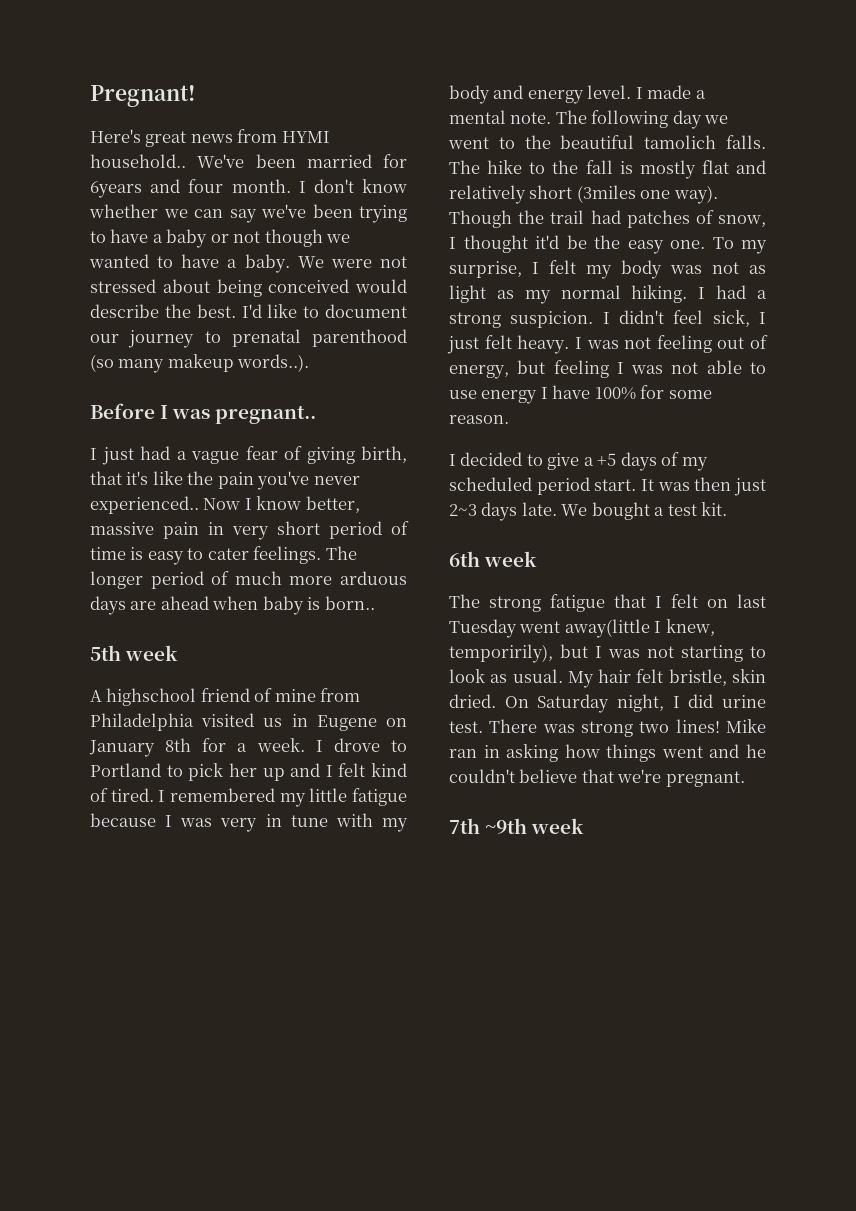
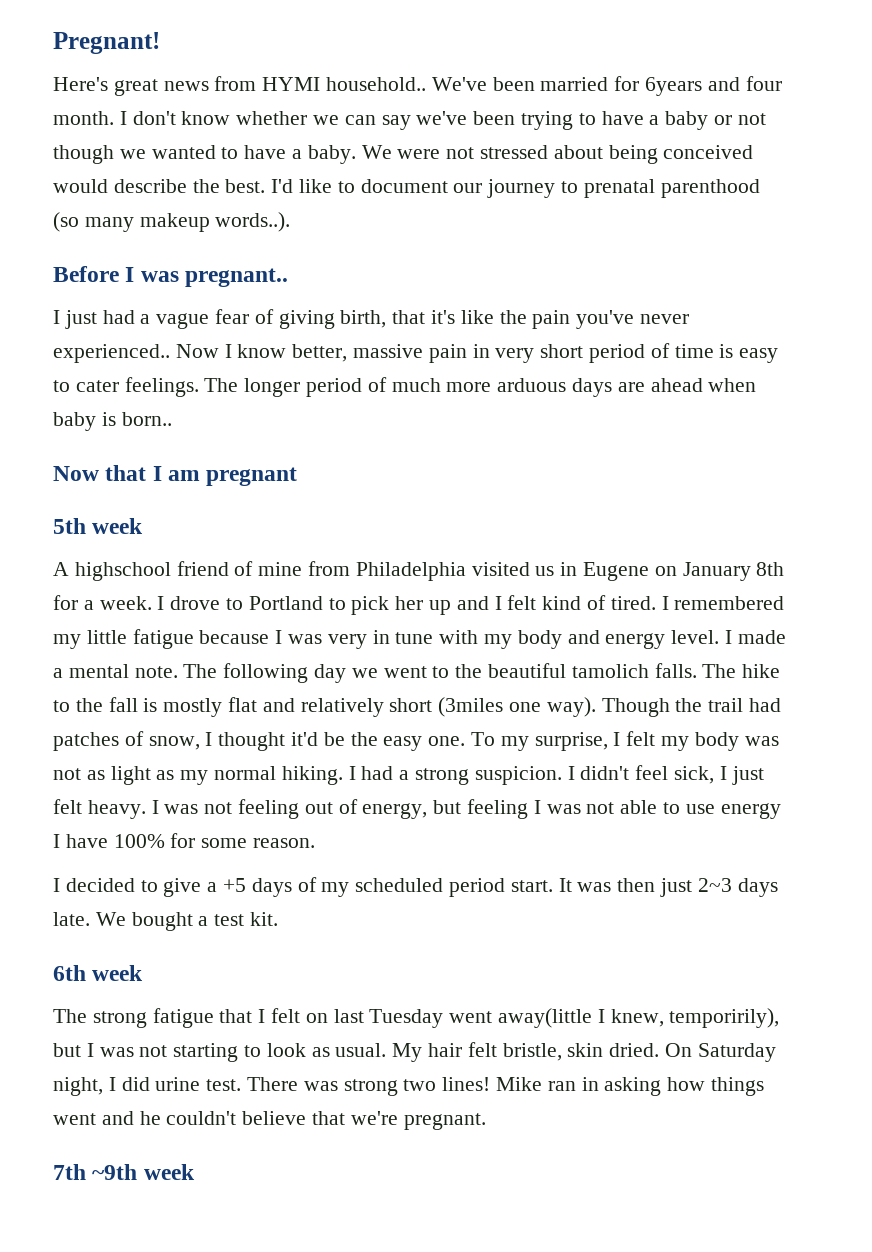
+ Now that I am pregnant

